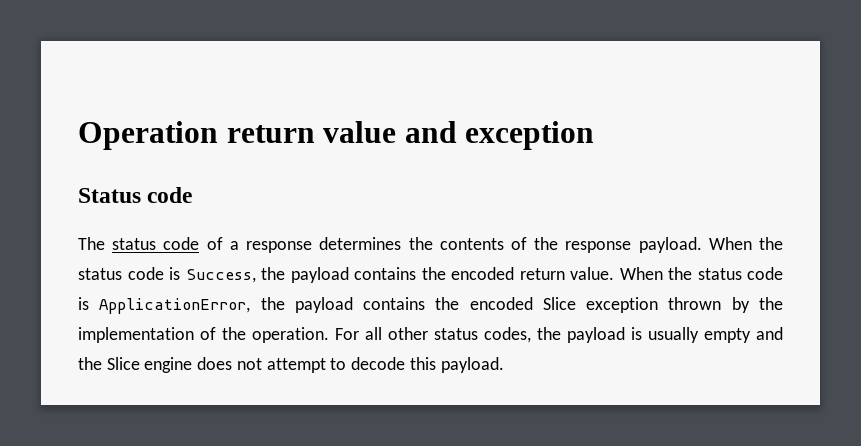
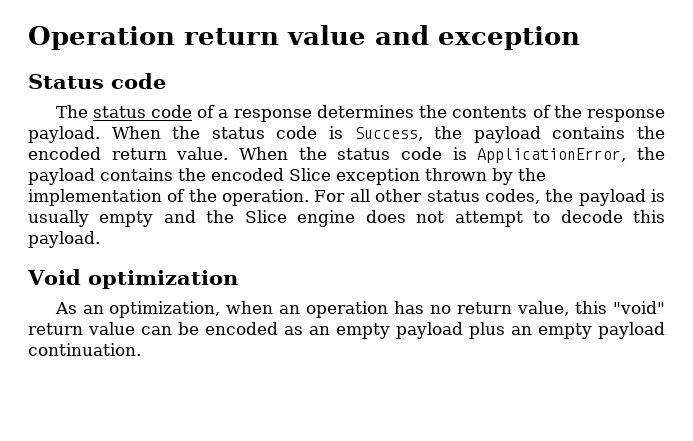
+ Void optimization
+ As an optimization, when an operation has no return value, this "void" return value can be encoded as an empty payload plus an empty payload continuation.

